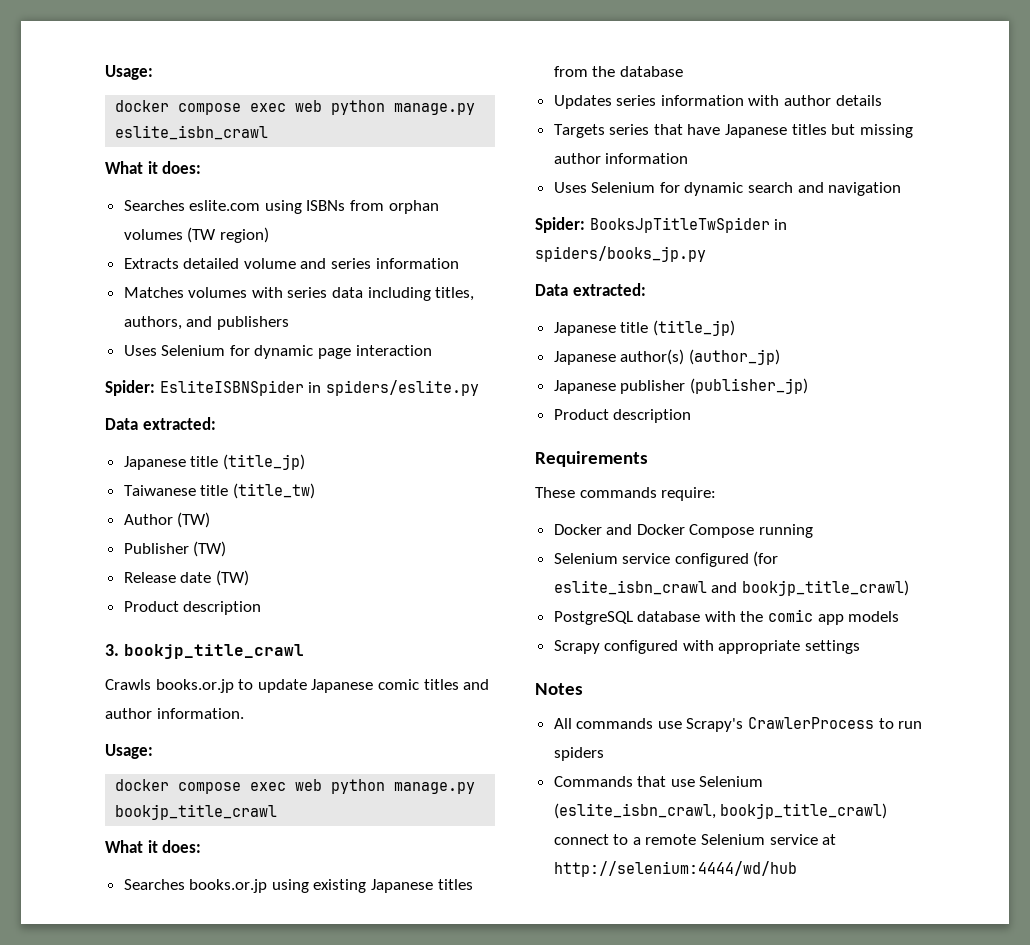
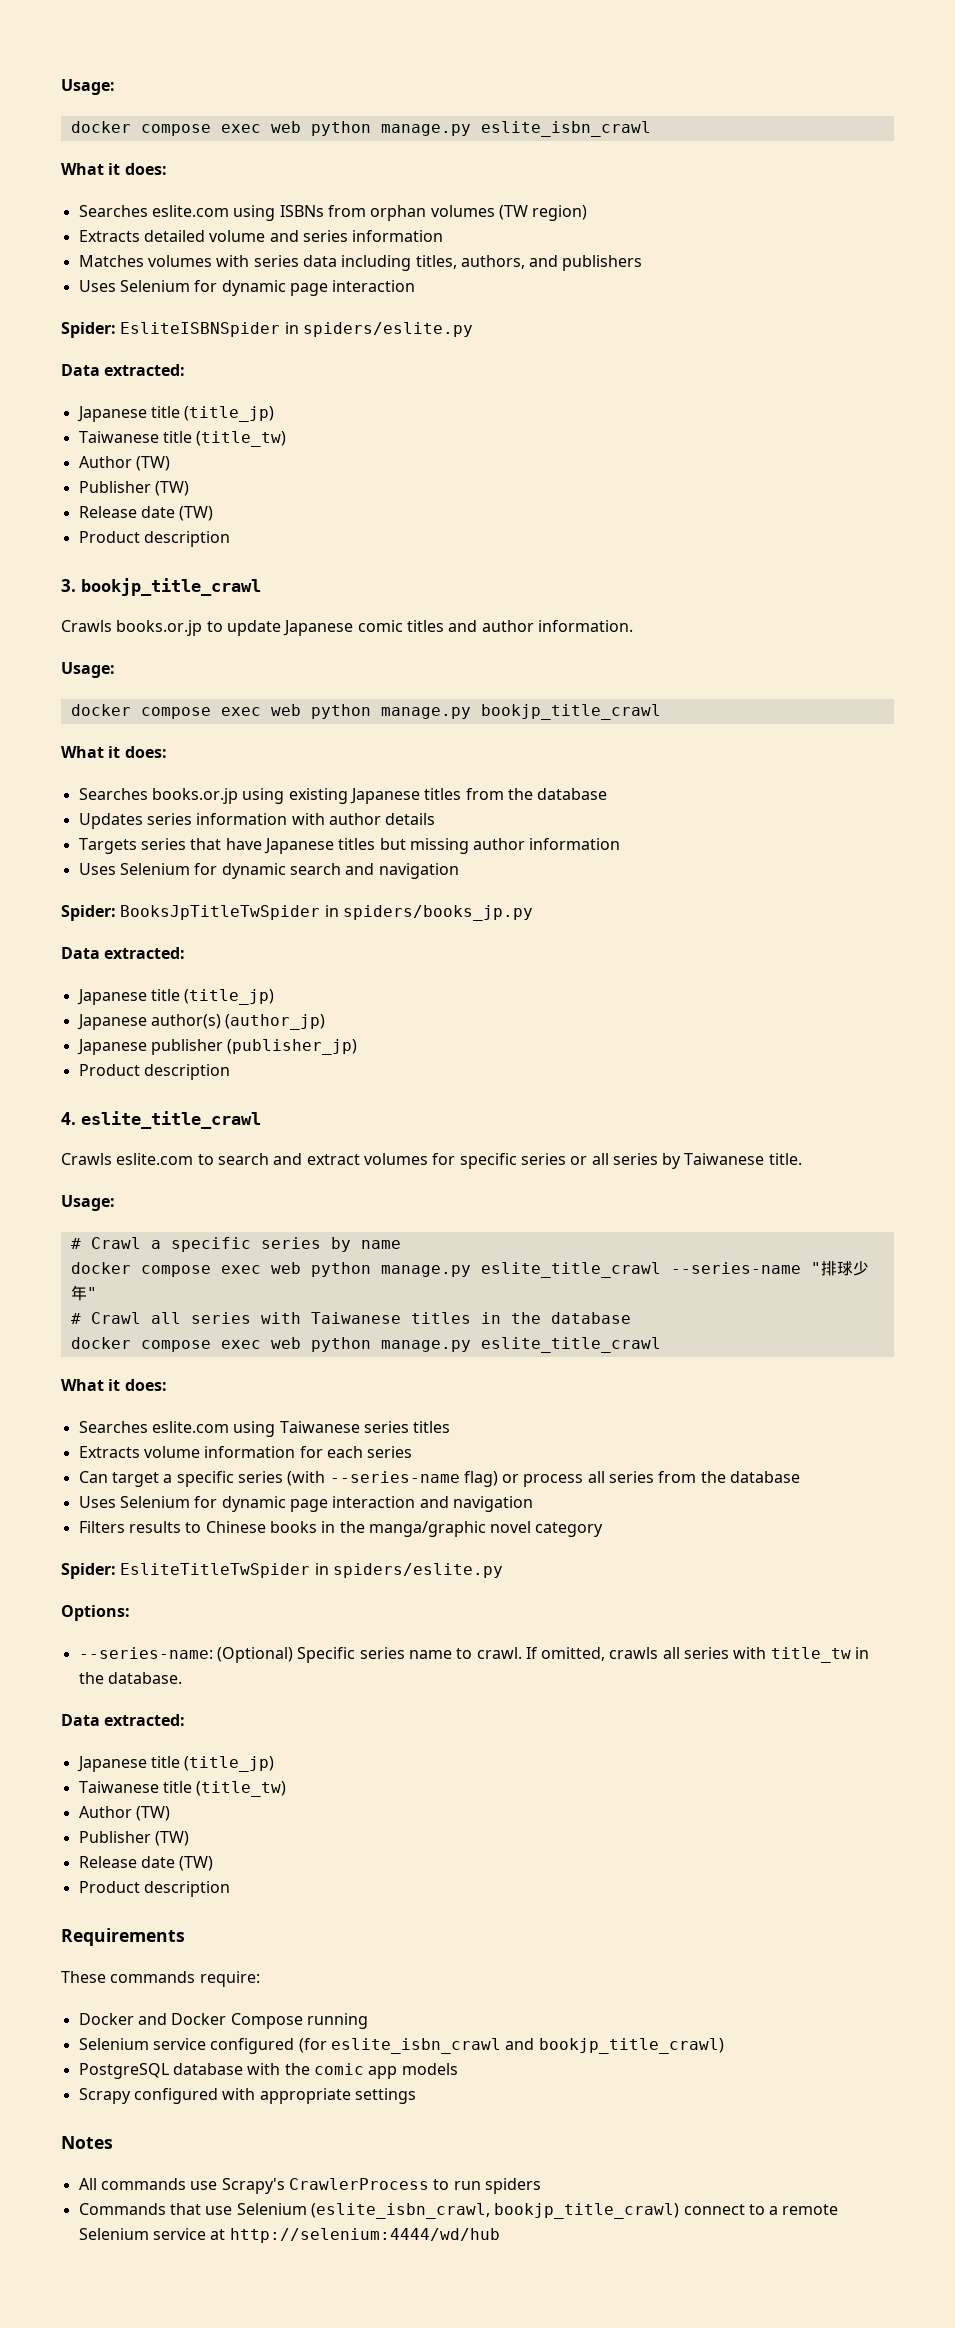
+ 4. eslite_title_crawl
+ Crawls eslite.com to search and extract volumes for specific series or all series by Taiwanese title.
+ Usage:
+ # Crawl a specific series by name
+ docker compose exec web python manage.py eslite_title_crawl --series-name "排球少年"
+ # Crawl all series with Taiwanese titles in the database
+ docker compose exec web python manage.py eslite_title_crawl
+ What it does:
+ Searches eslite.com using Taiwanese series titles
+ Extracts volume information for each series
+ Can target a specific series (with --series-name flag) or process all series from the database
+ Uses Selenium for dynamic page interaction and navigation
+ Filters results to Chinese books in the manga/graphic novel category
+ Spider: EsliteTitleTwSpider in spiders/eslite.py
+ Options:
+ --series-name: (Optional) Specific series name to crawl. If omitted, crawls all series with title_tw in the database.
+ Data extracted:
+ Japanese title (title_jp)
+ Taiwanese title (title_tw)
+ Author (TW)
+ Publisher (TW)
+ Release date (TW)
+ Product description

